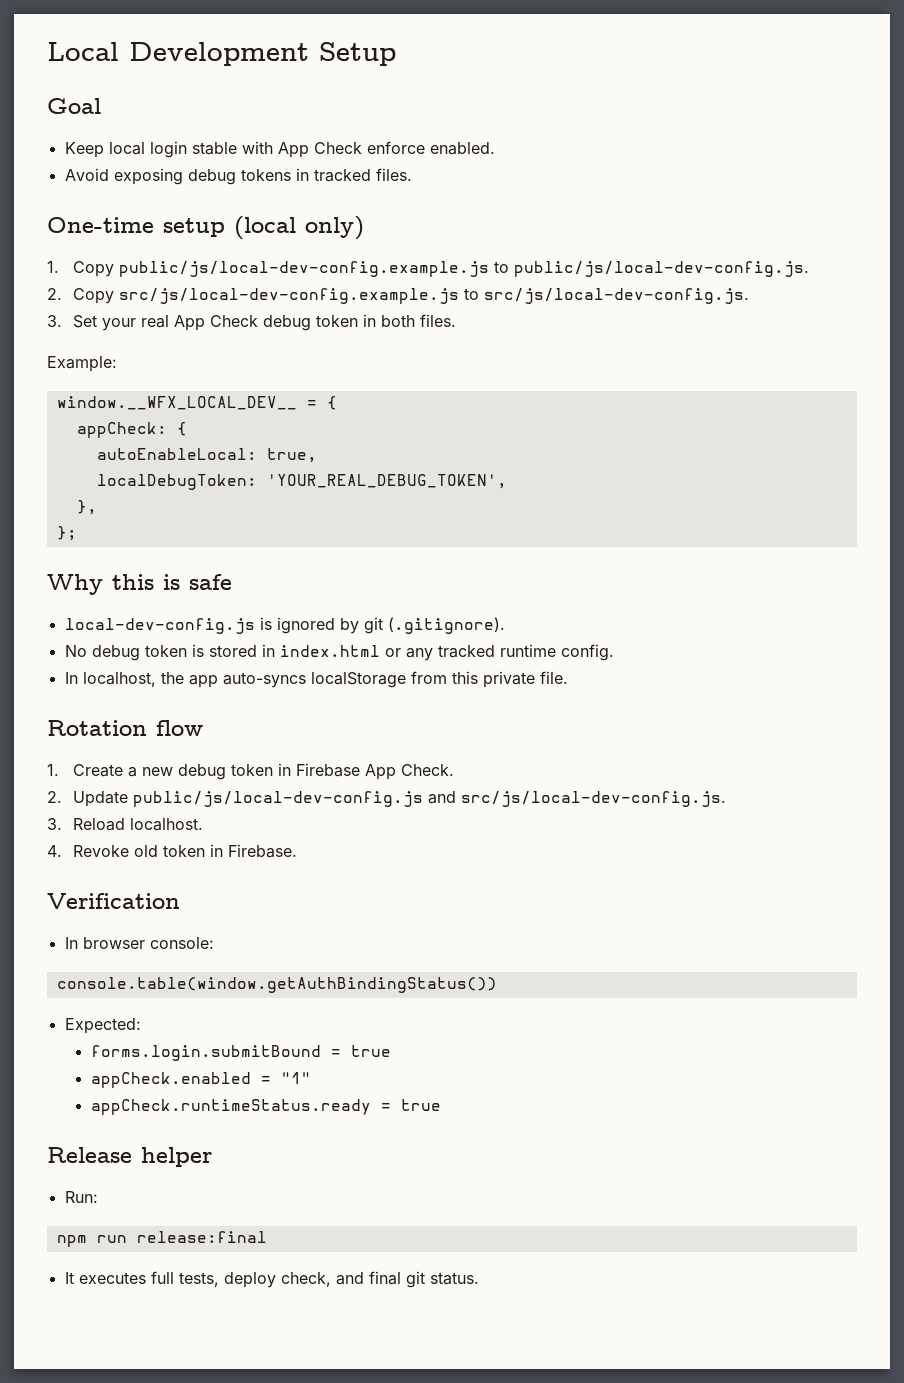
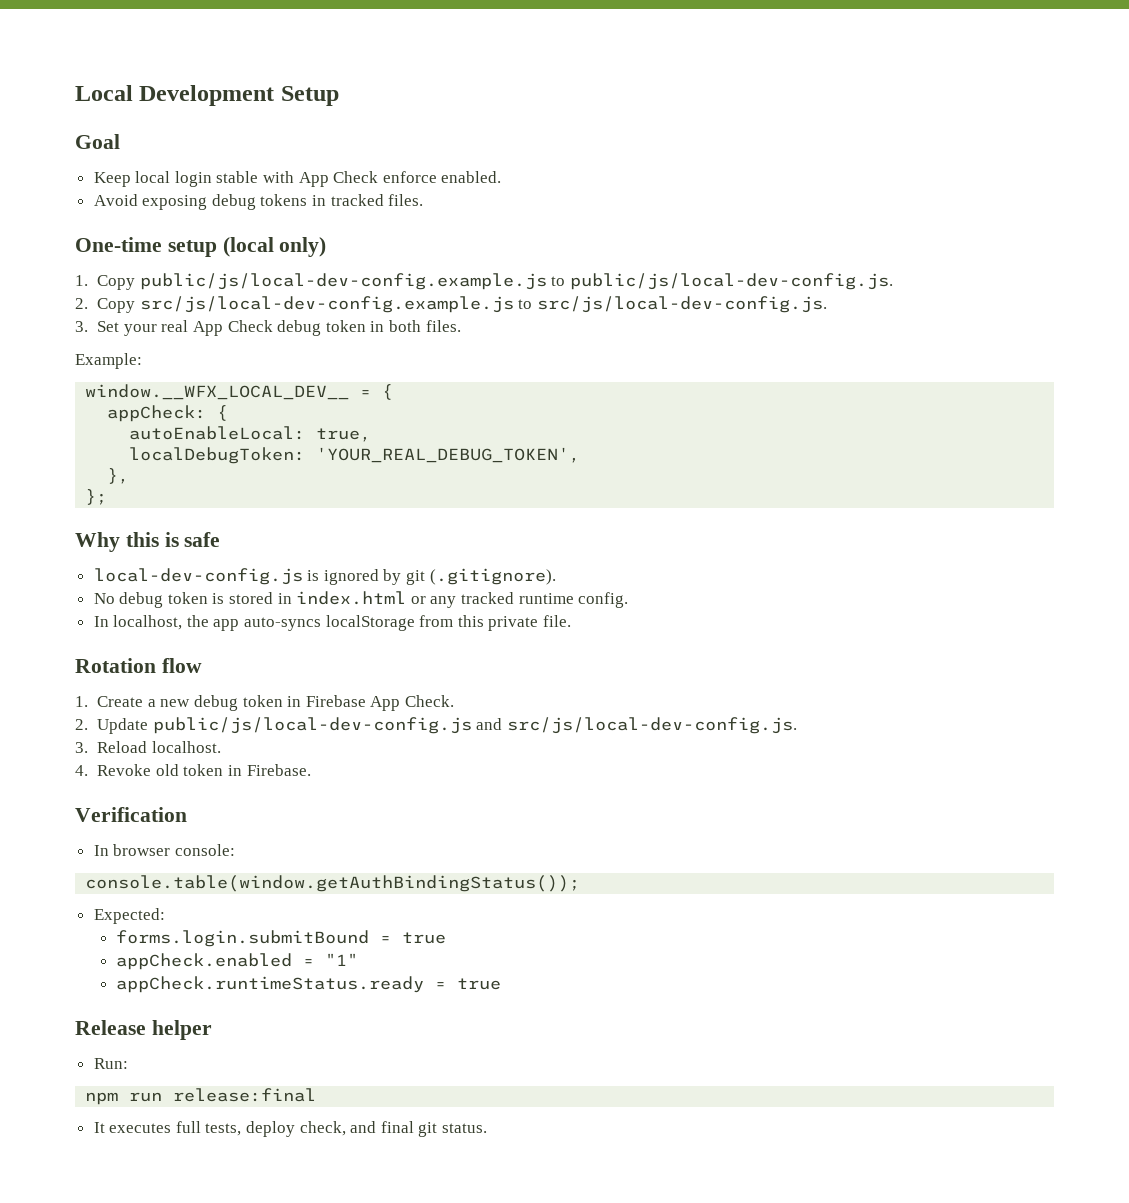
- console.table(window.getAuthBindingStatus())
+ console.table(window.getAuthBindingStatus());

